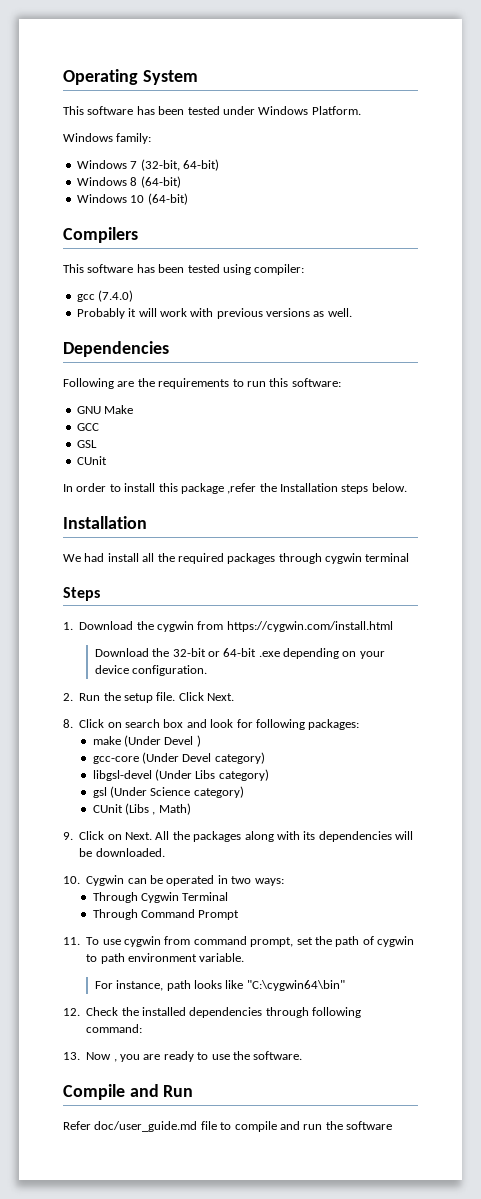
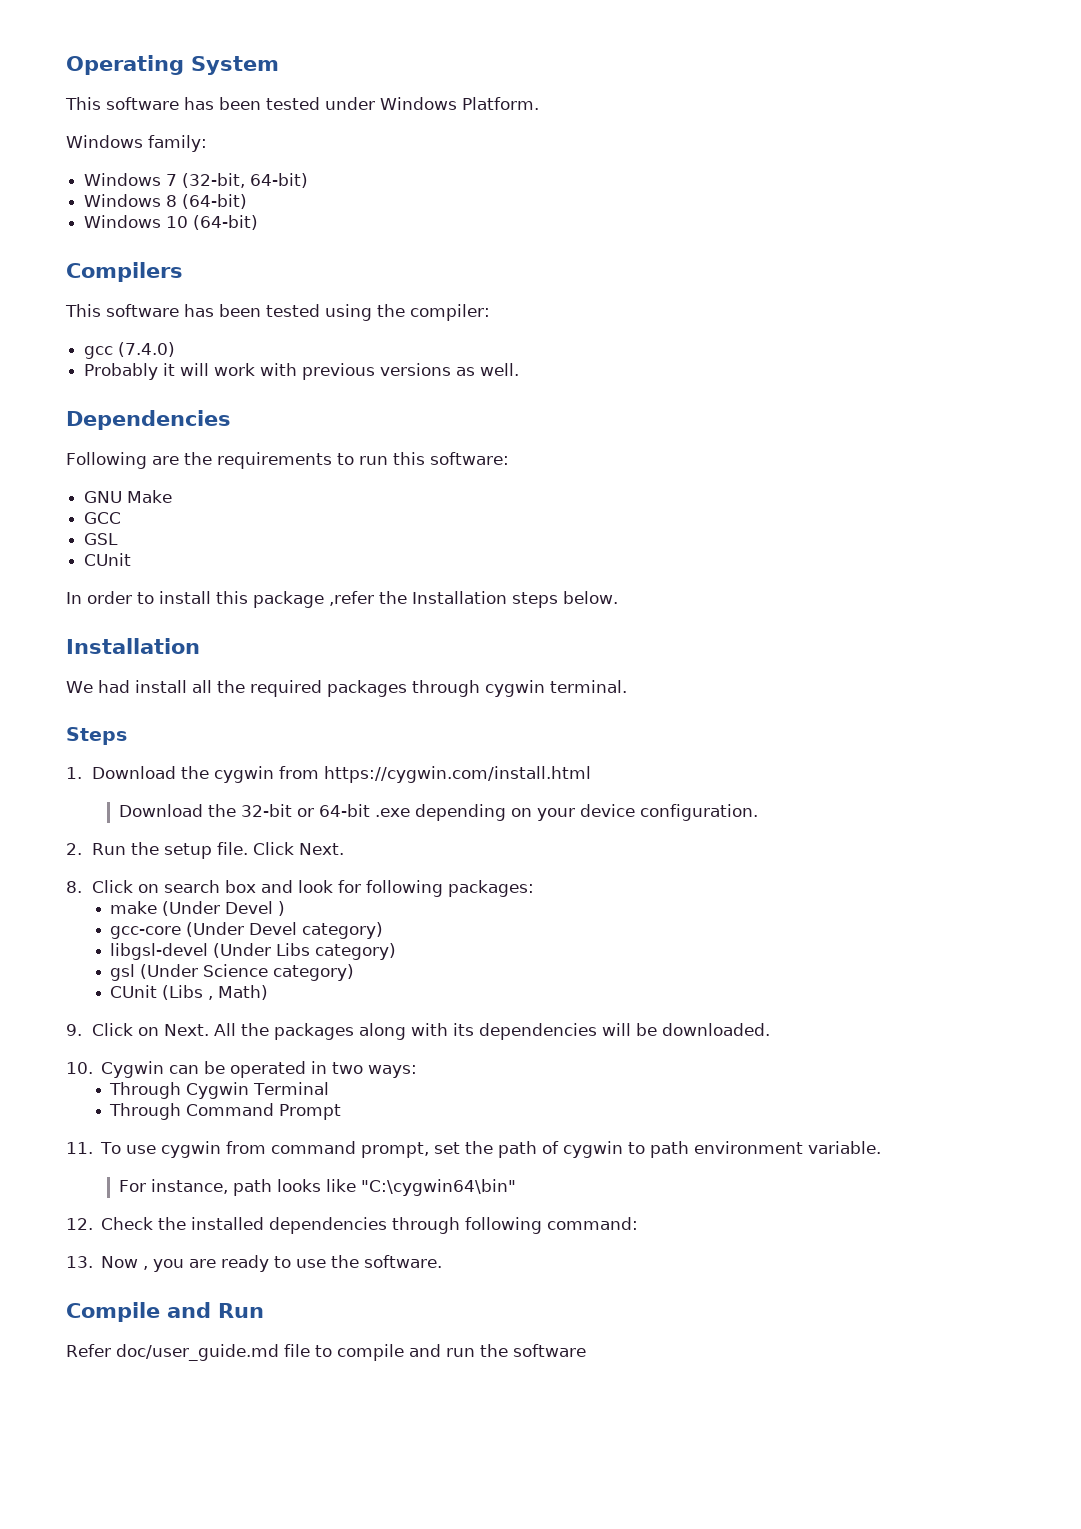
- This software has been tested using compiler:
+ This software has been tested using the compiler:
- We had install all the required packages through cygwin terminal
+ We had install all the required packages through cygwin terminal.

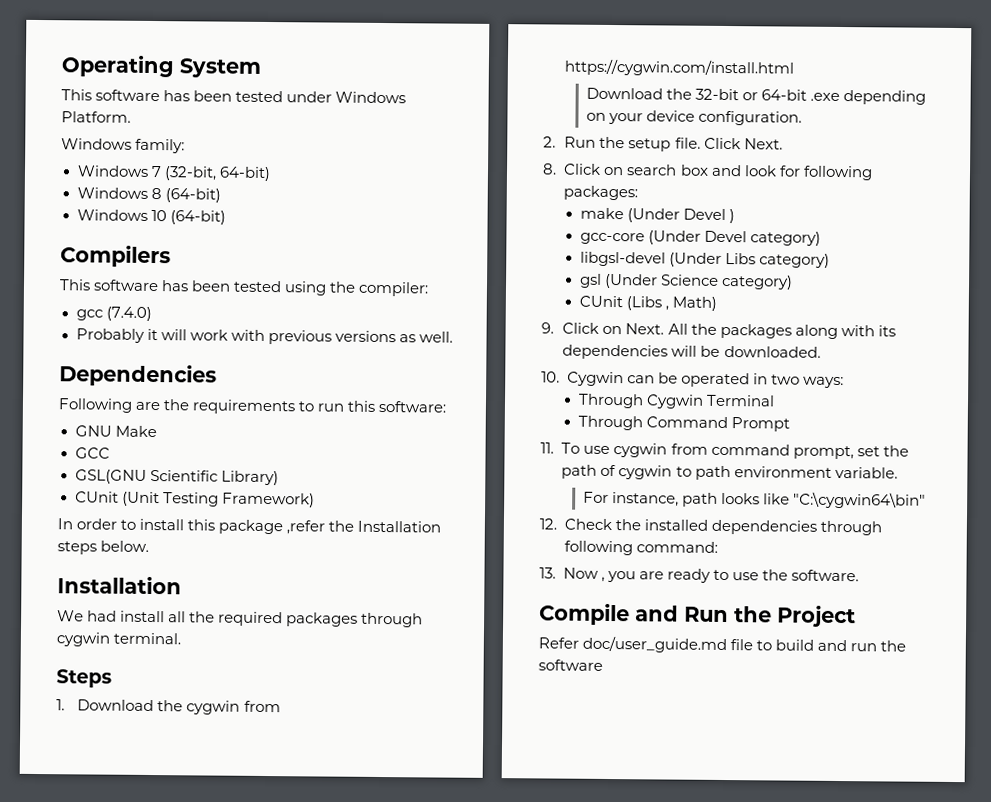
- GSL
- CUnit
+ GSL(GNU Scientific Library)
+ CUnit (Unit Testing Framework)
- Compile and Run
+ Compile and Run the Project
- Refer doc/user_guide.md file to compile and run the software
+ Refer doc/user_guide.md file to build and run the software

